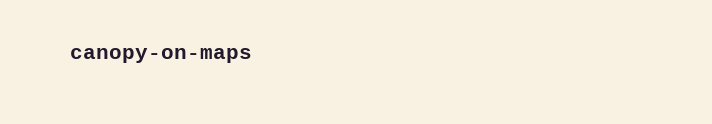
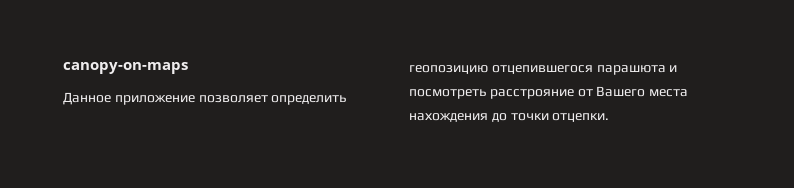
+ Данное приложение позволяет определить геопозицию отцепившегося парашюта и посмотреть расстрояние от Вашего места нахождения до точки отцепки.

